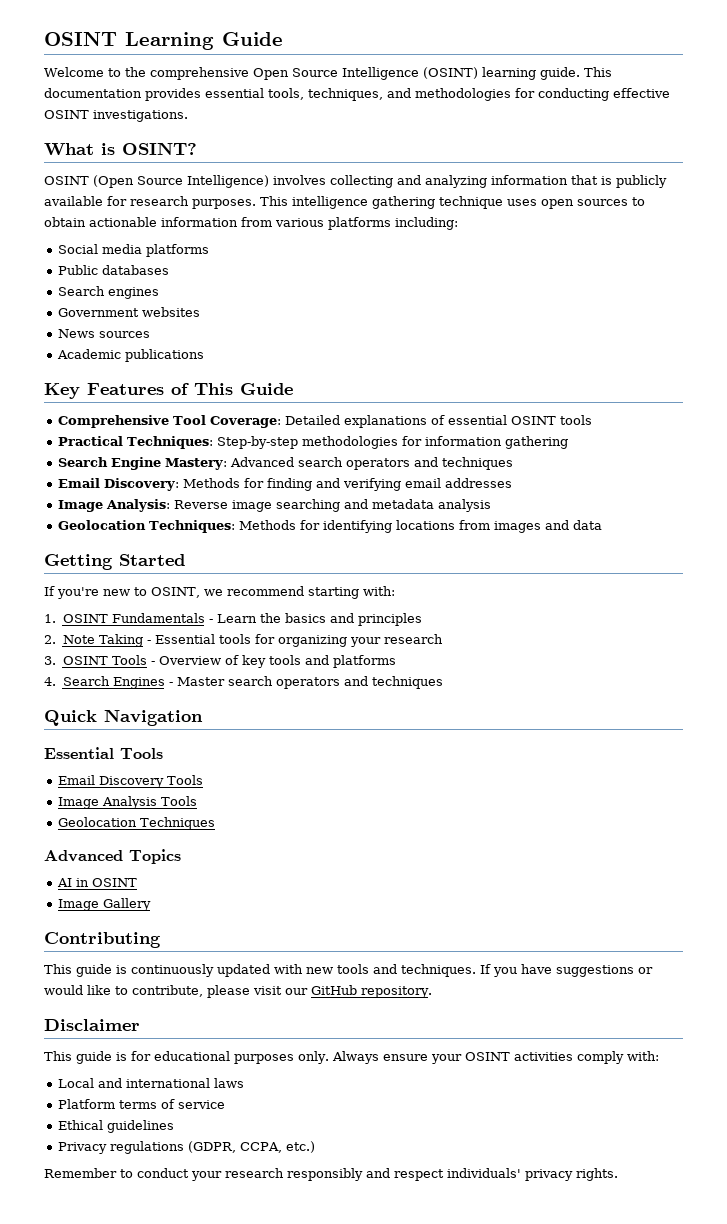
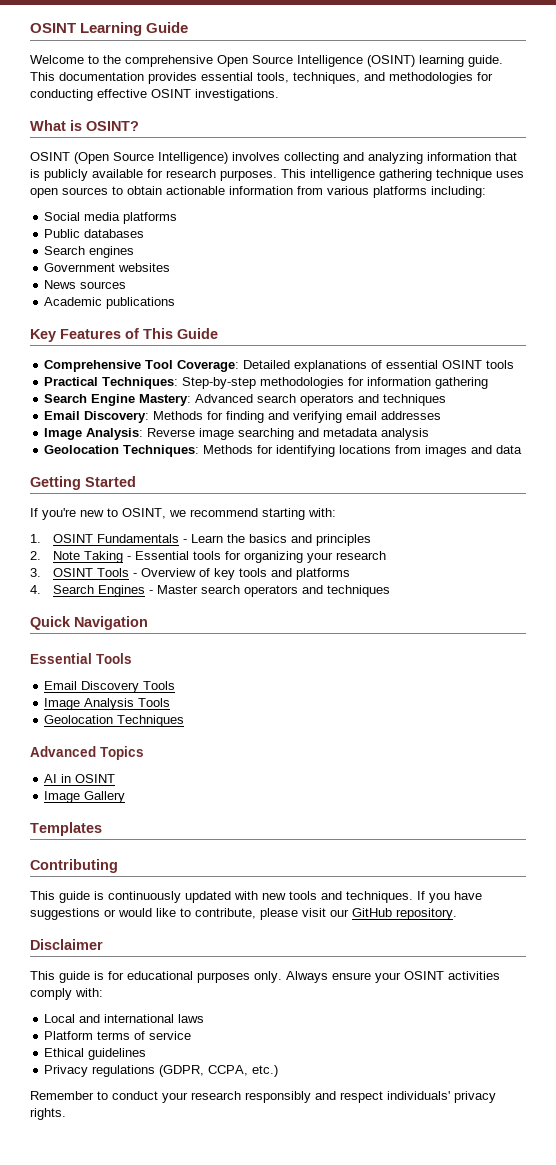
+ Templates

